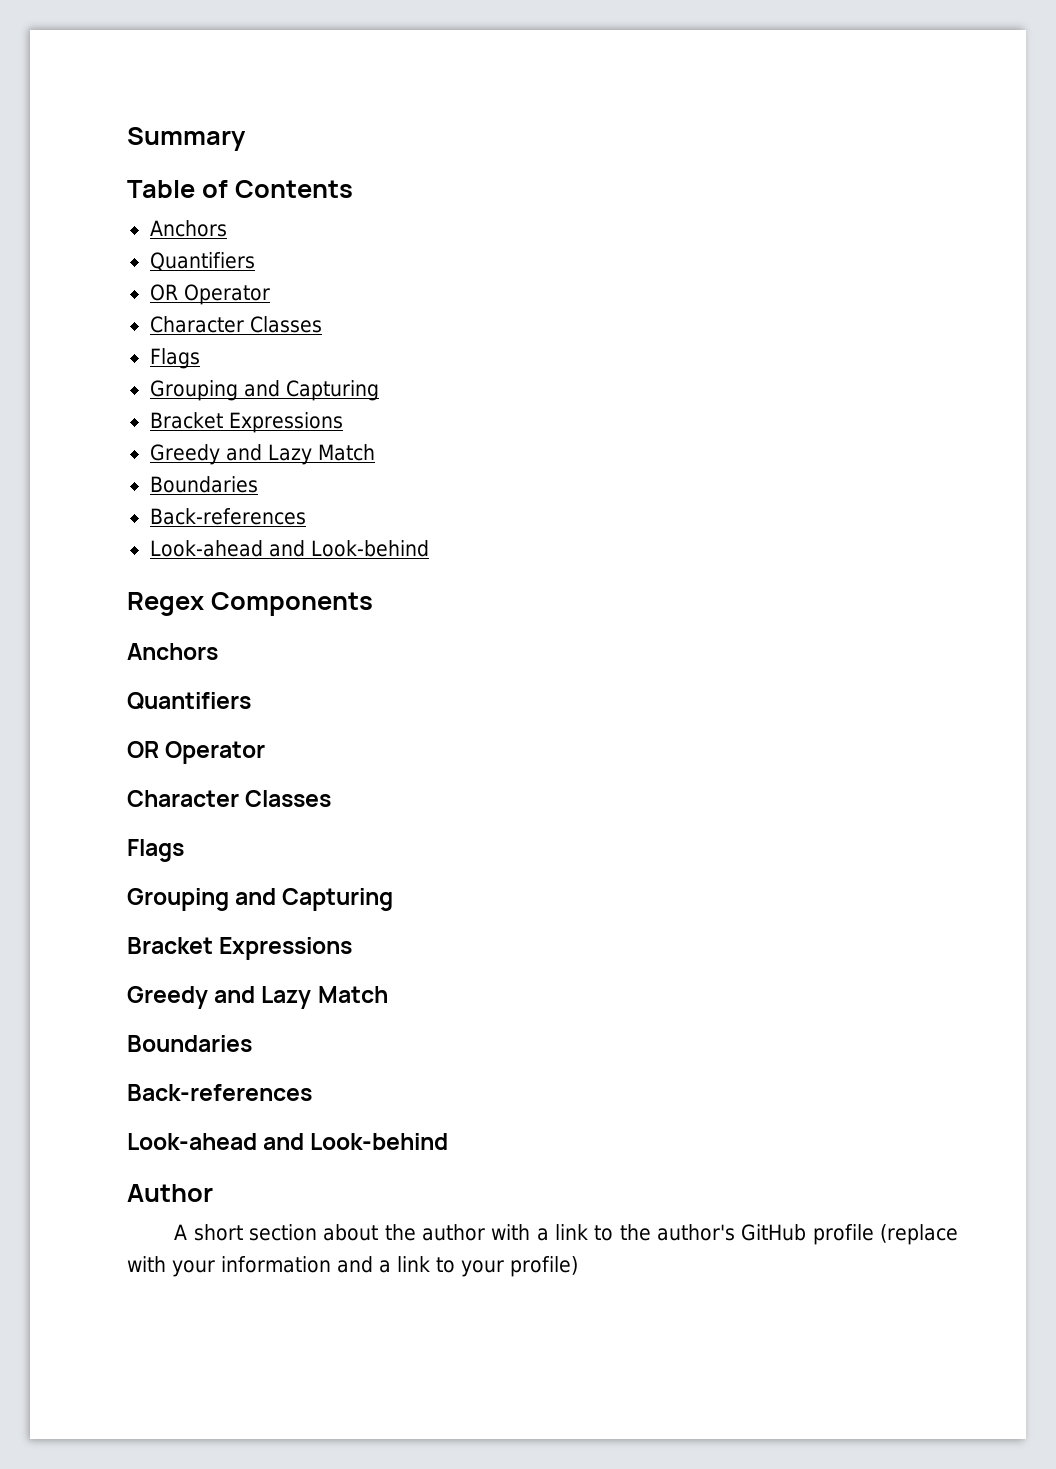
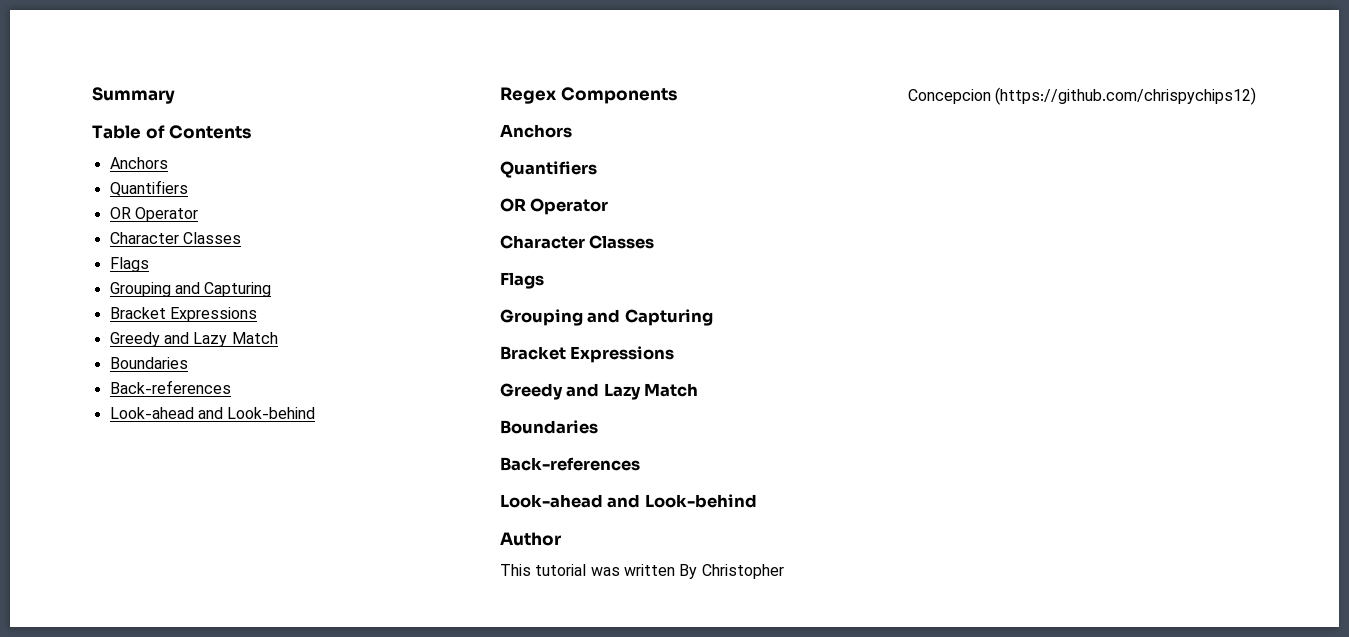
- A short section about the author with a link to the author's GitHub profile (replace with your information and a link to your profile)
+ This tutorial was written By Christopher Concepcion (https://github.com/chrispychips12)

